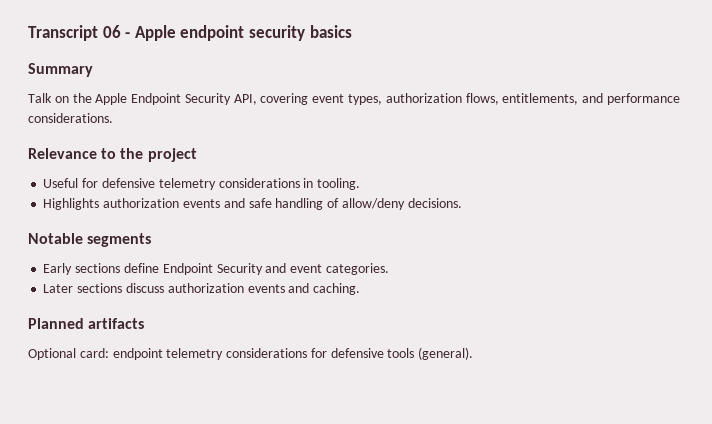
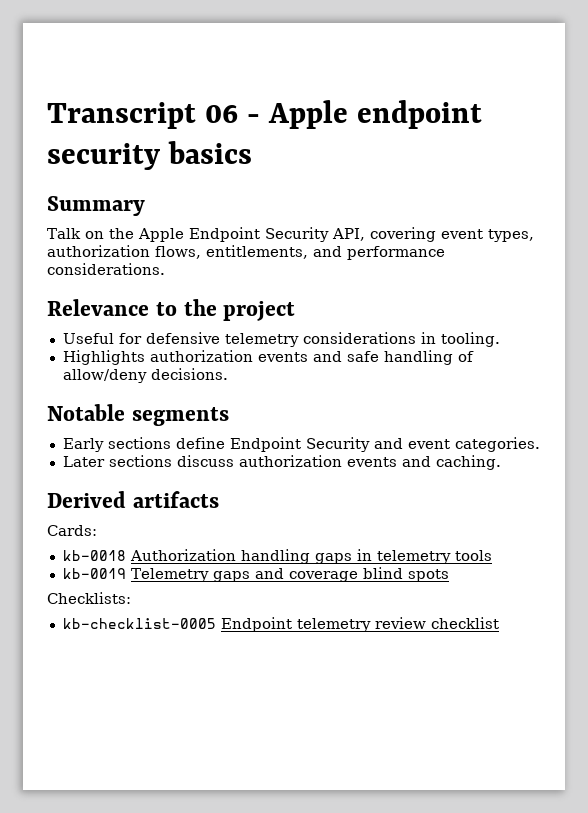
- Planned artifacts
+ Derived artifacts
- Optional card: endpoint telemetry considerations for defensive tools (general).
+ Cards:
+ kb-0018 Authorization handling gaps in telemetry tools
+ kb-0019 Telemetry gaps and coverage blind spots
+ Checklists:
+ kb-checklist-0005 Endpoint telemetry review checklist

